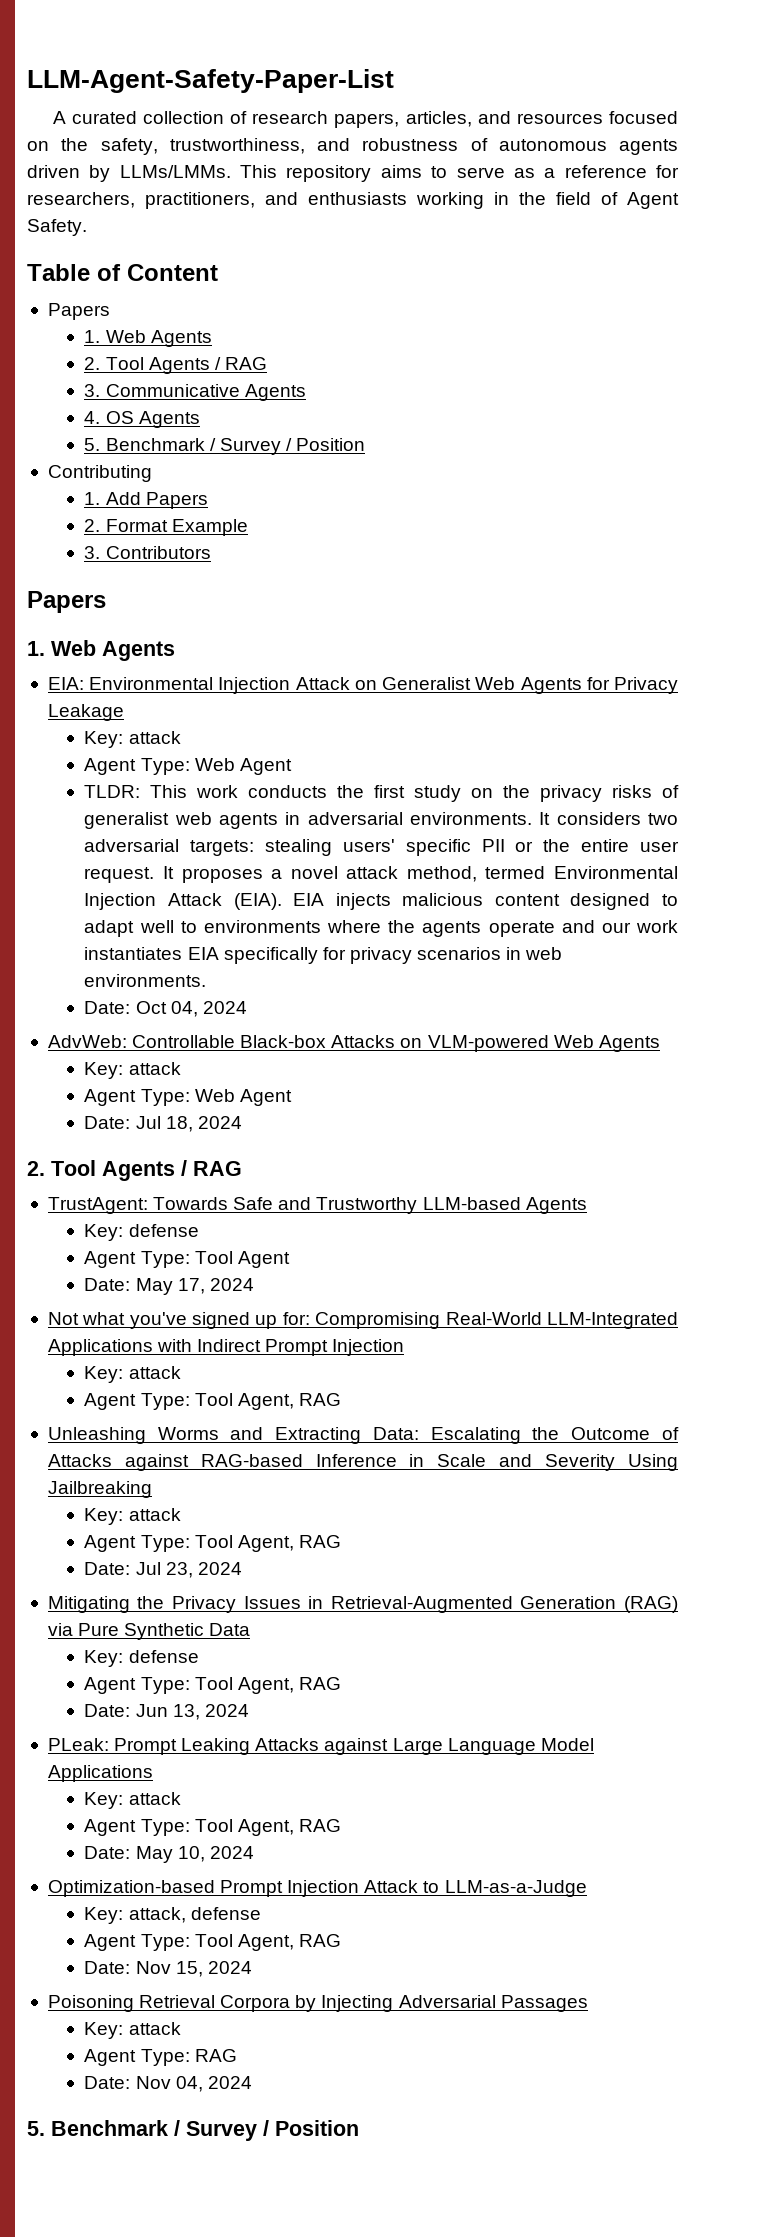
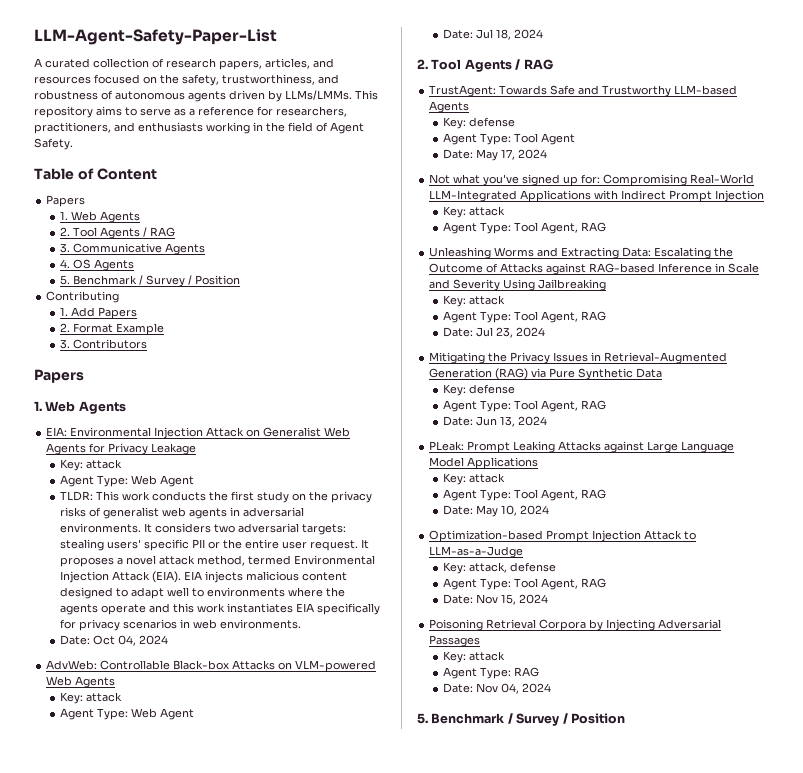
- EIA injects malicious content designed to adapt well to environments where the agents operate and our work instantiates EIA specifically for privacy scenarios in web environments.
+ EIA injects malicious content designed to adapt well to environments where the agents operate and this work instantiates EIA specifically for privacy scenarios in web environments.

